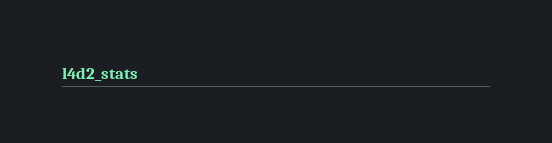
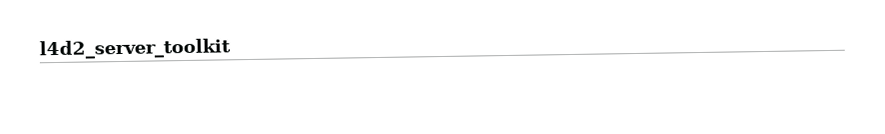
- l4d2_stats
+ l4d2_server_toolkit

